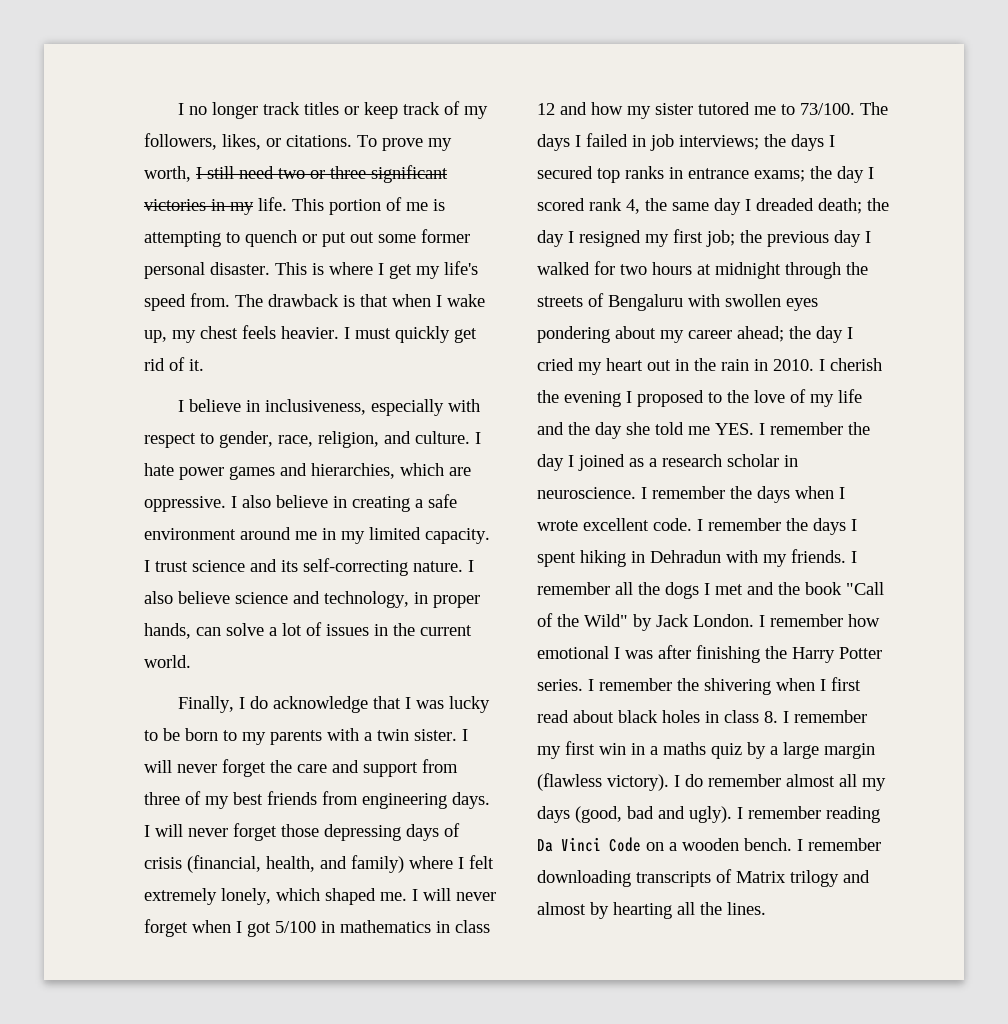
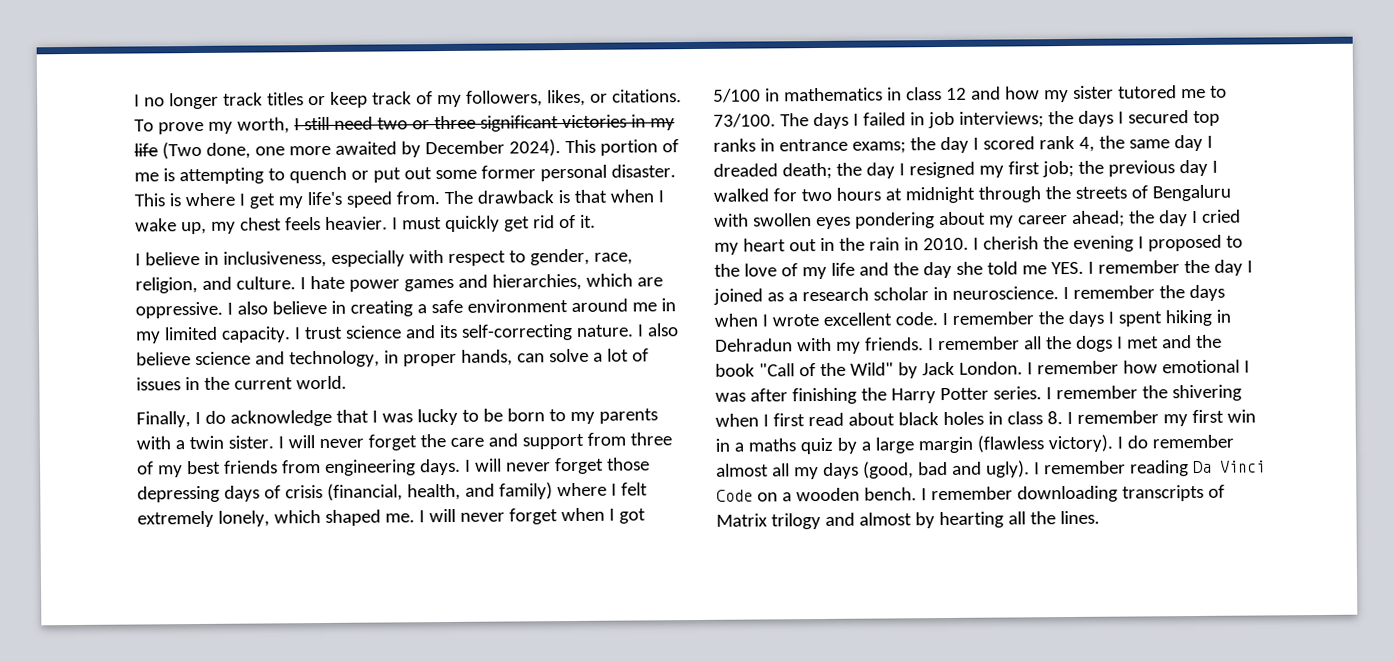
- To prove my worth, I still need two or three significant victories in my life.
+ To prove my worth, I still need two or three significant victories in my life (Two done, one more awaited by December 2024).

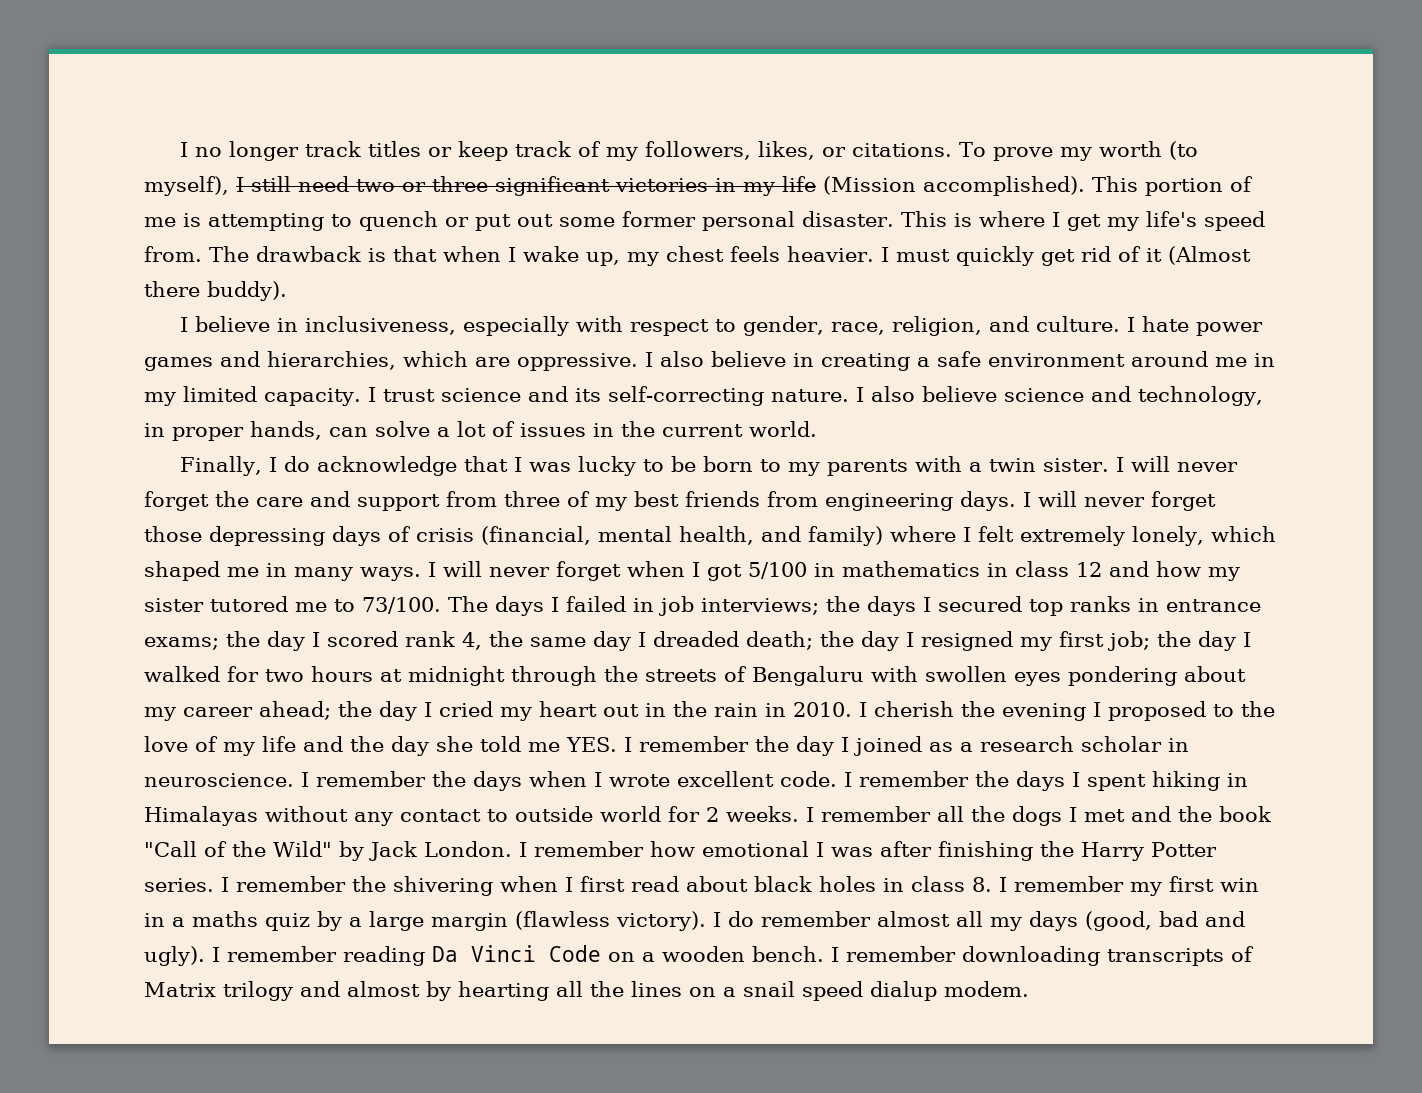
- To prove my worth, I still need two or three significant victories in my life (Two done, one more awaited by December 2024).
+ To prove my worth (to myself), I still need two or three significant victories in my life (Mission accomplished).
- I must quickly get rid of it.
+ I must quickly get rid of it (Almost there buddy).
- I will never forget those depressing days of crisis (financial, health, and family) where I felt extremely lonely, which shaped me.
+ I will never forget those depressing days of crisis (financial, mental health, and family) where I felt extremely lonely, which shaped me in many ways.
- the previous day I walked for two hours at midnight through the streets of Bengaluru with swollen eyes pondering about my career ahead;
+ the day I walked for two hours at midnight through the streets of Bengaluru with swollen eyes pondering about my career ahead;
- I remember the days I spent hiking in Dehradun with my friends.
+ I remember the days I spent hiking in Himalayas without any contact to outside world for 2 weeks.
- I remember downloading transcripts of Matrix trilogy and almost by hearting all the lines.
+ I remember downloading transcripts of Matrix trilogy and almost by hearting all the lines on a snail speed dialup modem.

